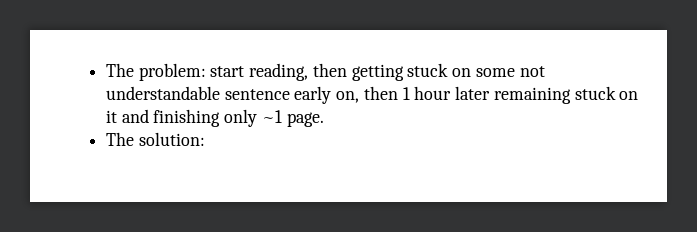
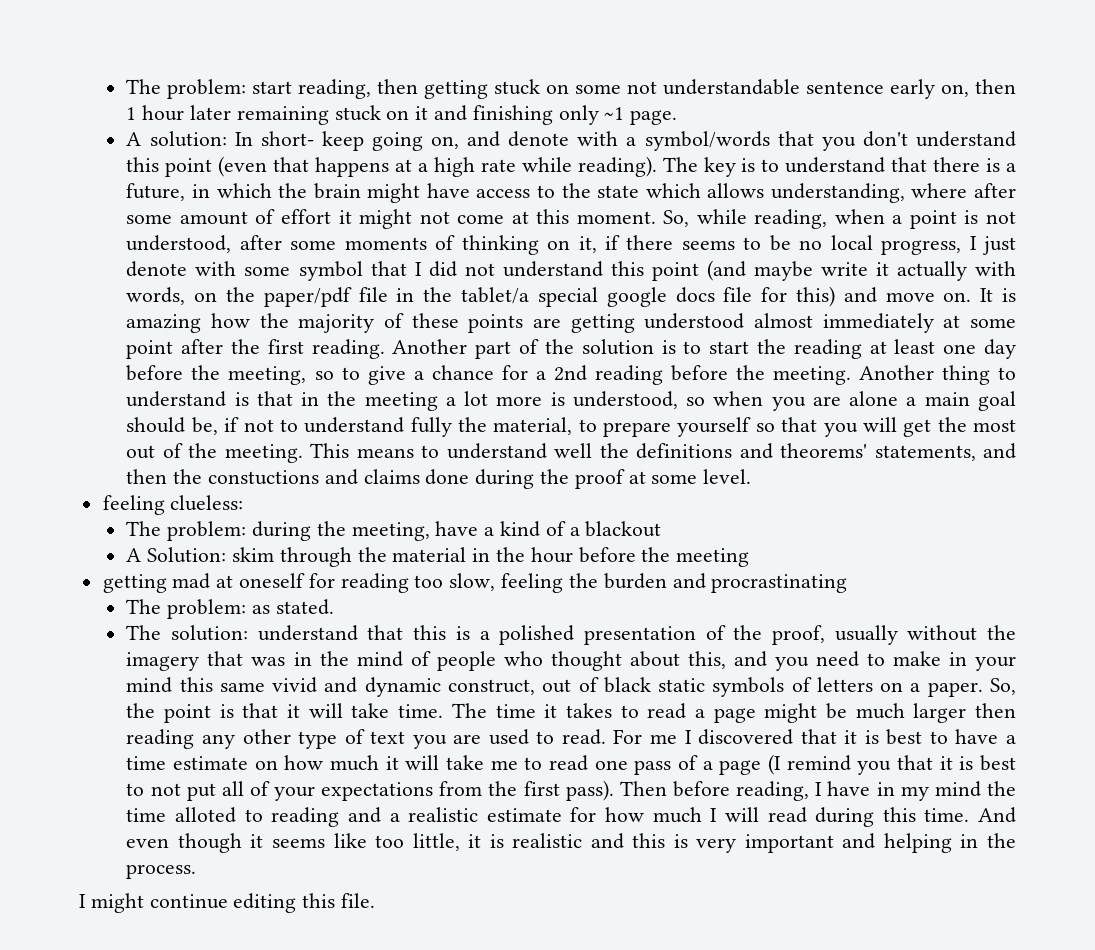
- The solution:
+ A solution: In short- keep going on, and denote with a symbol/words that you don't understand this point (even that happens at a high rate while reading). The key is to understand that there is a future, in which the brain might have access to the state which allows understanding, where after some amount of effort it might not come at this moment. So, while reading, when a point is not understood, after some moments of thinking on it, if there seems to be no local progress, I just denote with some symbol that I did not understand this point (and maybe write it actually with words, on the paper/pdf file in the tablet/a special google docs file for this) and move on. It is amazing how the majority of these points are getting understood almost immediately at some point after the first reading. Another part of the solution is to start the reading at least one day before the meeting, so to give a chance for a 2nd reading before the meeting. Another thing to understand is that in the meeting a lot more is understood, so when you are alone a main goal should be, if not to understand fully the material, to prepare yourself so that you will get the most out of the meeting. This means to understand well the definitions and theorems' statements, and then the constuctions and claims done during the proof at some level.
+ feeling clueless:
+ The problem: during the meeting, have a kind of a blackout
+ A Solution: skim through the material in the hour before the meeting
+ getting mad at oneself for reading too slow, feeling the burden and procrastinating
+ The problem: as stated.
+ The solution: understand that this is a polished presentation of the proof, usually without the imagery that was in the mind of people who thought about this, and you need to make in your mind this same vivid and dynamic construct, out of black static symbols of letters on a paper. So, the point is that it will take time. The time it takes to read a page might be much larger then reading any other type of text you are used to read. For me I discovered that it is best to have a time estimate on how much it will take me to read one pass of a page (I remind you that it is best to not put all of your expectations from the first pass). Then before reading, I have in my mind the time alloted to reading and a realistic estimate for how much I will read during this time. And even though it seems like too little, it is realistic and this is very important and helping in the process.
+ I might continue editing this file.

